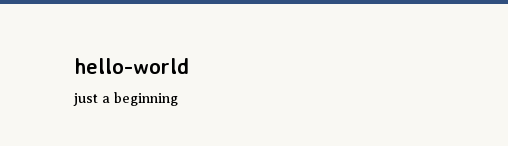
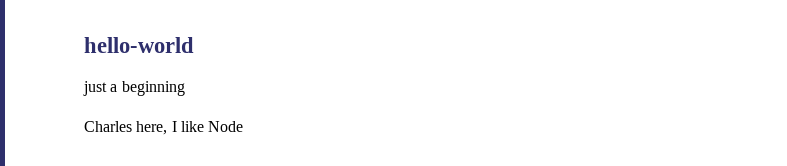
+ Charles here, I like Node

